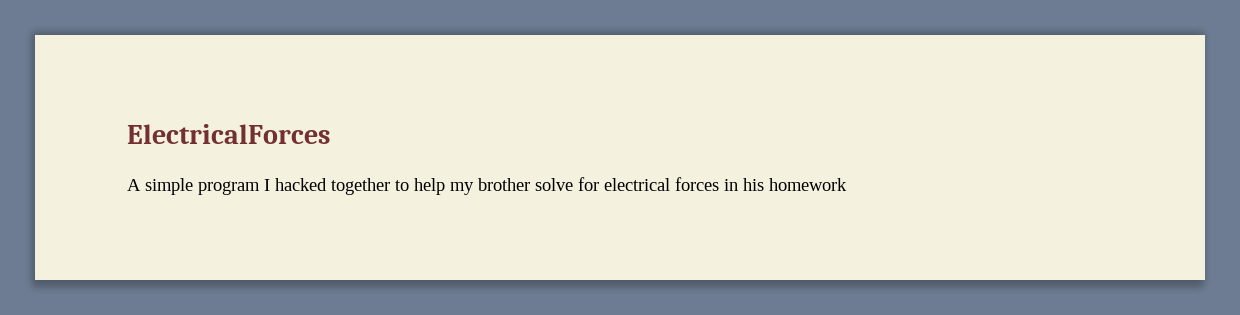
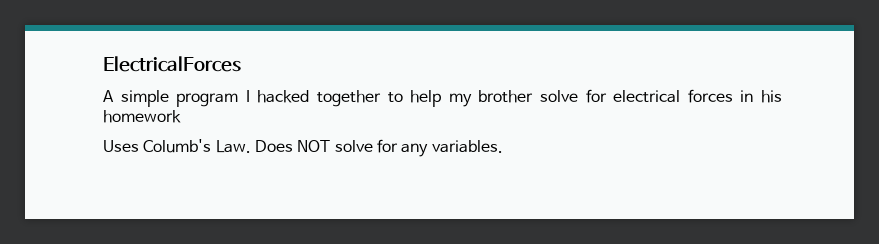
+ Uses Columb's Law. Does NOT solve for any variables.

